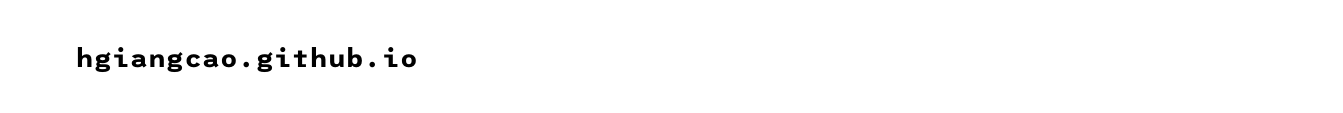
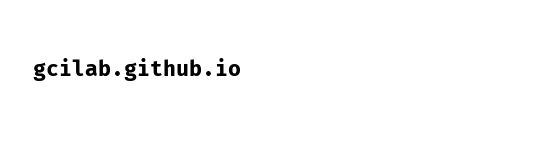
- hgiangcao.github.io
+ gcilab.github.io

